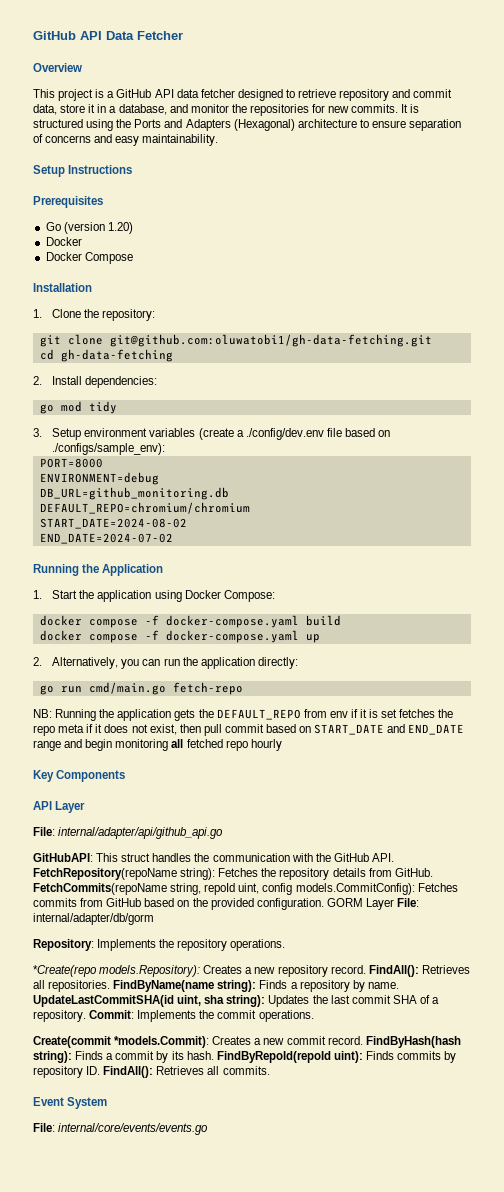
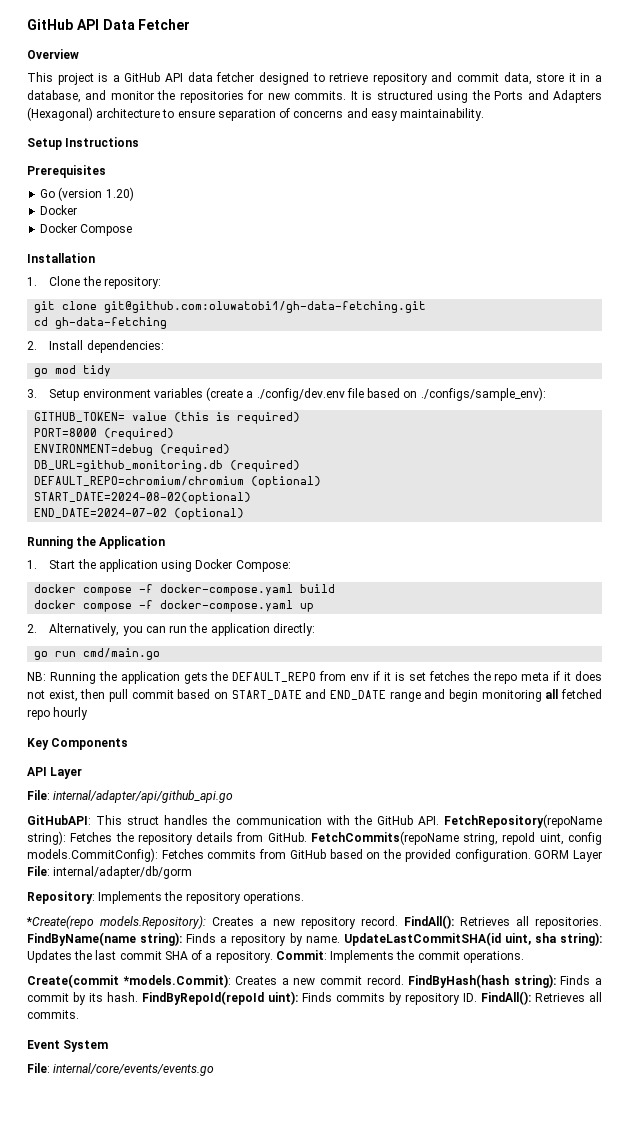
+ GITHUB_TOKEN= value (this is required)
- PORT=8000
+ PORT=8000 (required)
- ENVIRONMENT=debug
+ ENVIRONMENT=debug (required)
- DB_URL=github_monitoring.db
+ DB_URL=github_monitoring.db (required)
- DEFAULT_REPO=chromium/chromium
- START_DATE=2024-08-02
+ DEFAULT_REPO=chromium/chromium (optional)
+ START_DATE=2024-08-02(optional)
- END_DATE=2024-07-02
+ END_DATE=2024-07-02 (optional)
- go run cmd/main.go fetch-repo
+ go run cmd/main.go

